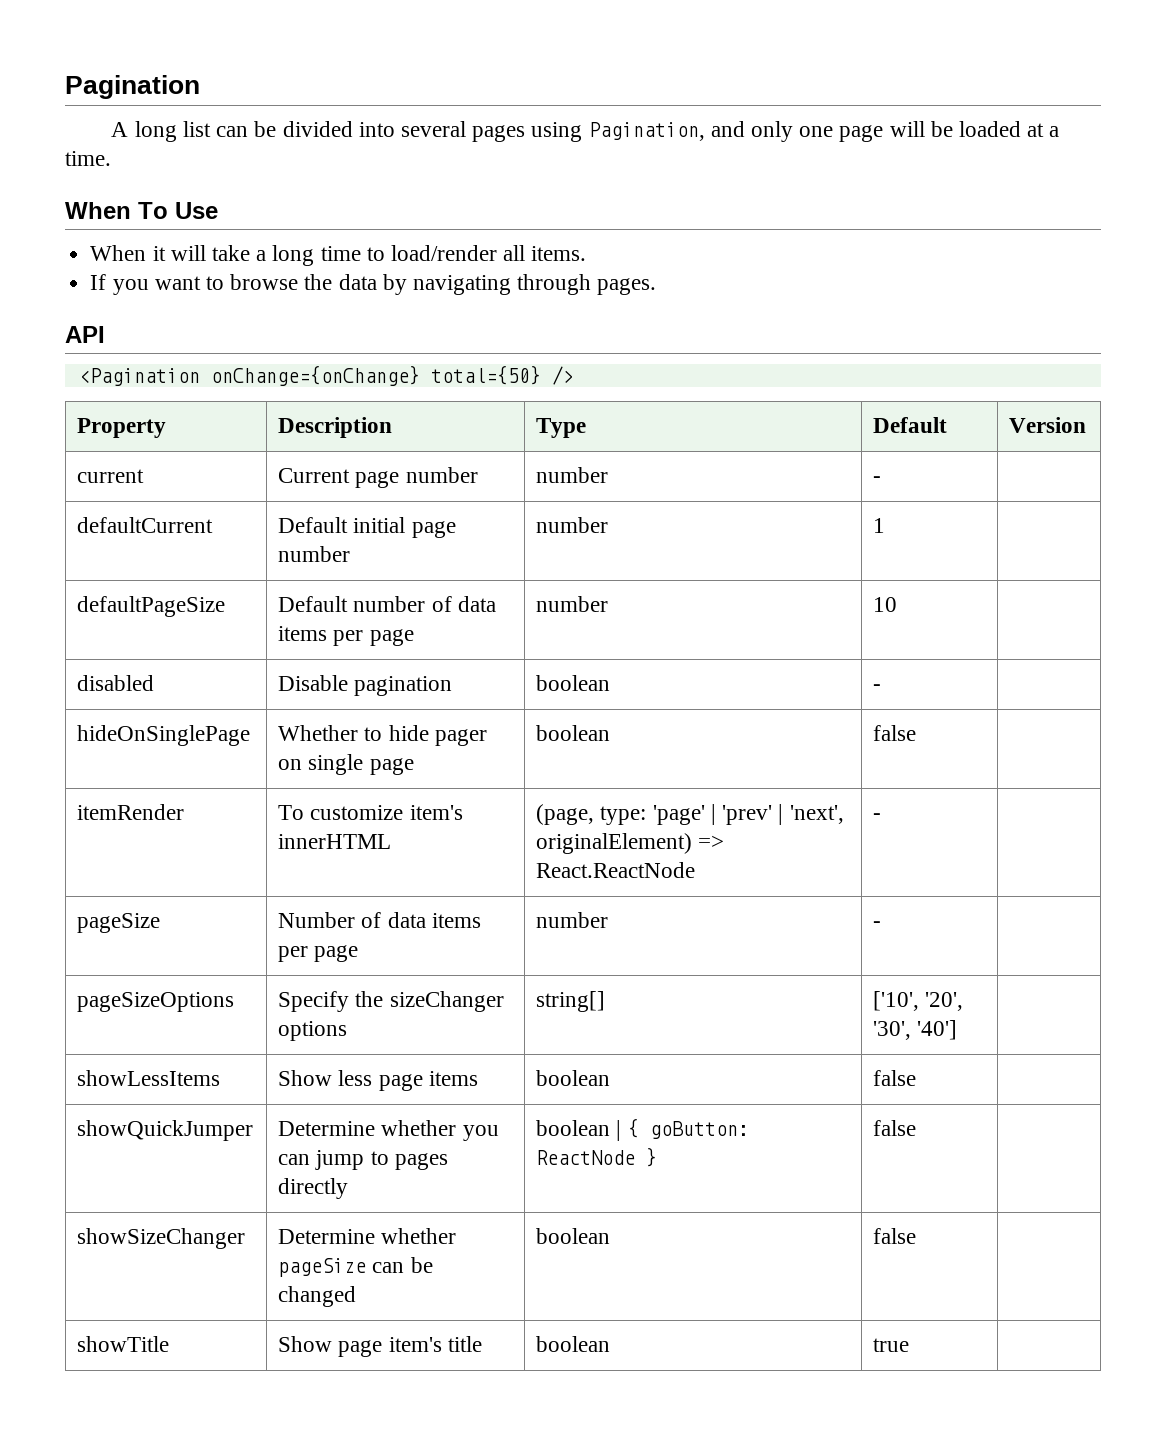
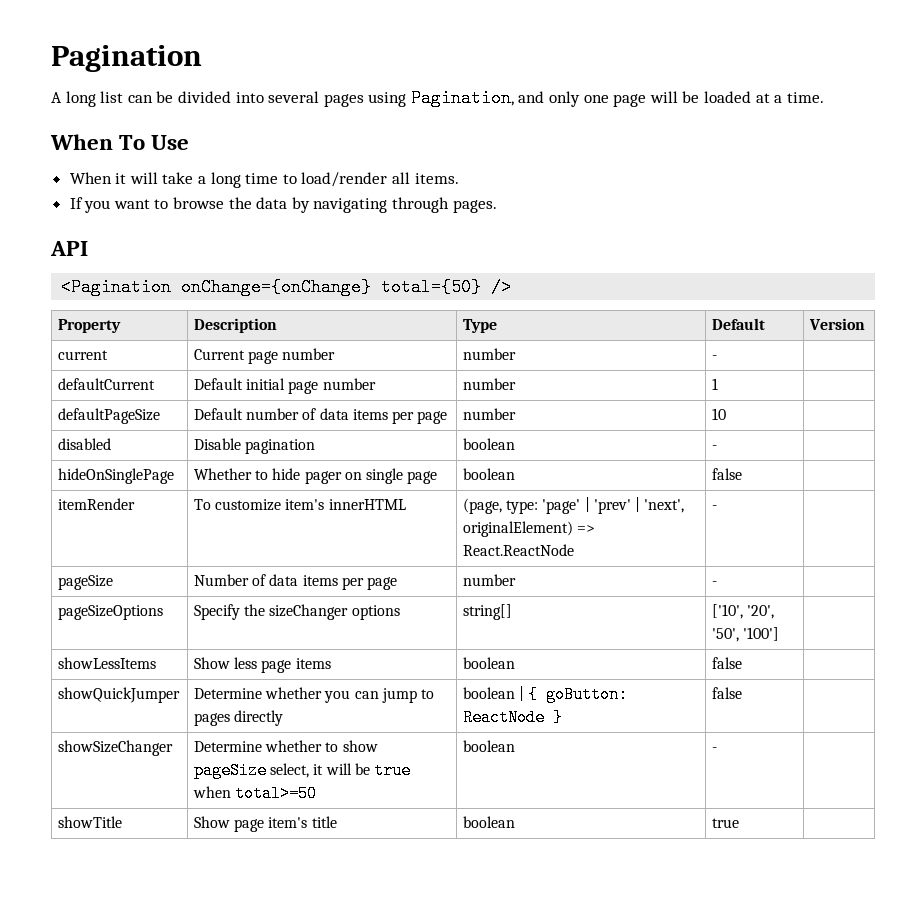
- pageSizeOptions | Specify the sizeChanger options | string[] | ['10', '20', '30', '40'] |
+ pageSizeOptions | Specify the sizeChanger options | string[] | ['10', '20', '50', '100'] |
- showSizeChanger | Determine whether pageSize can be changed | boolean | false |
+ showSizeChanger | Determine whether to show pageSize select, it will be true when total>=50 | boolean | - |

